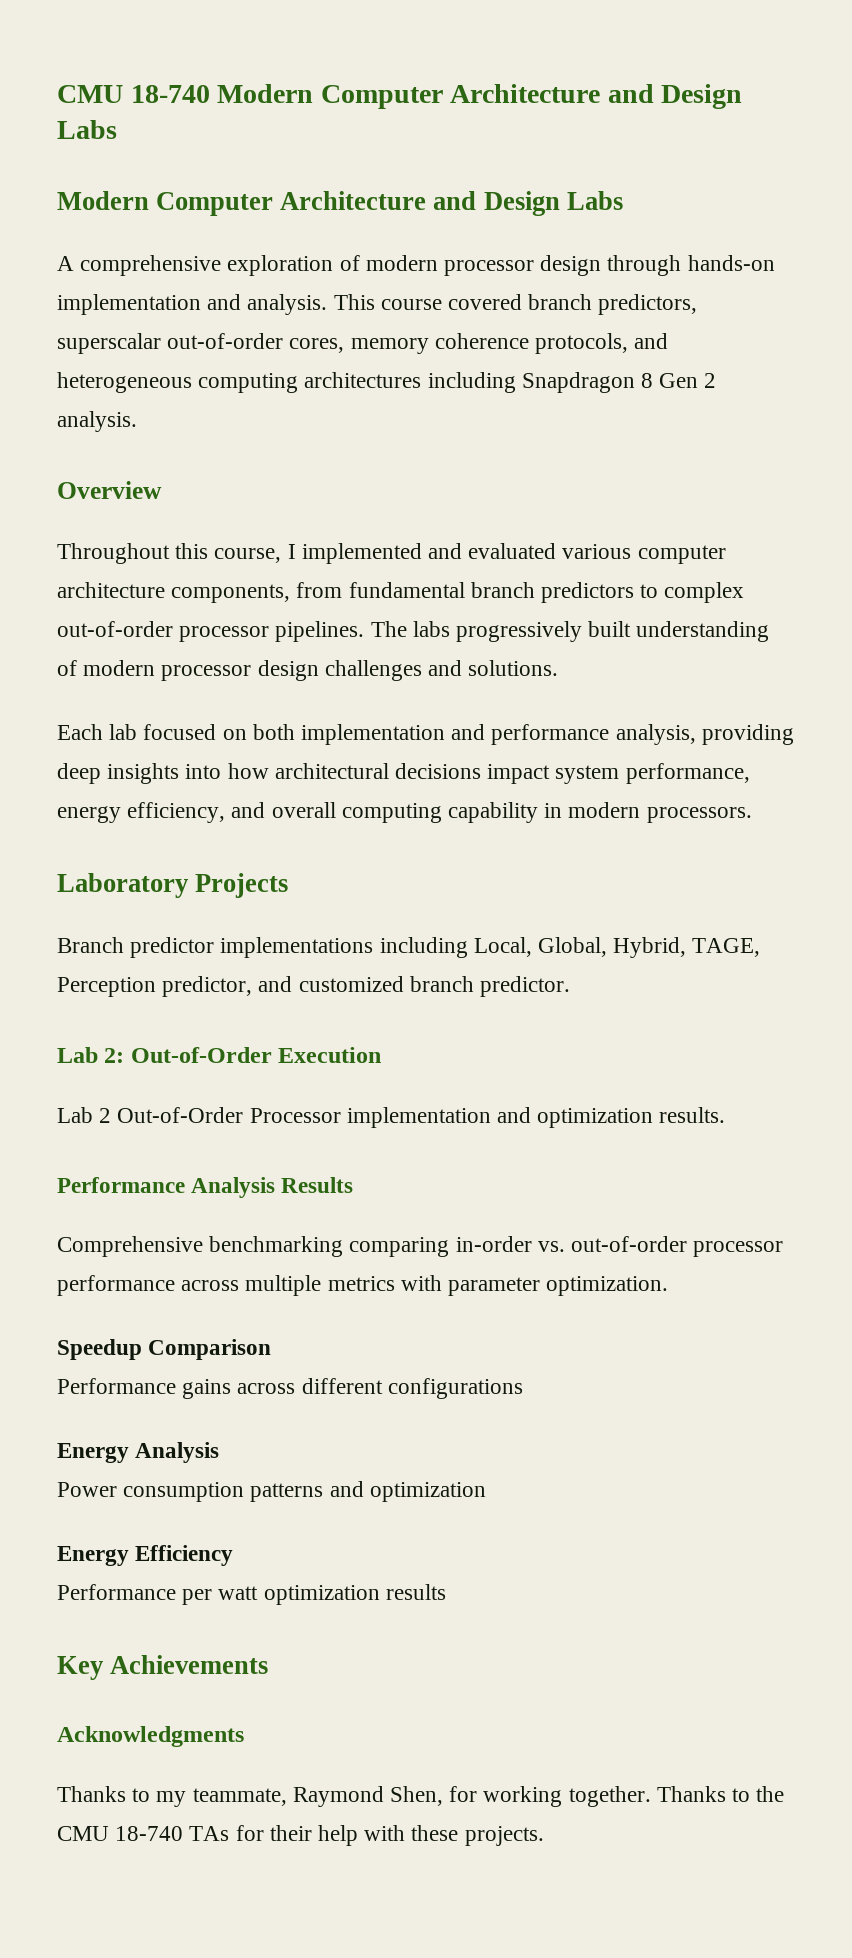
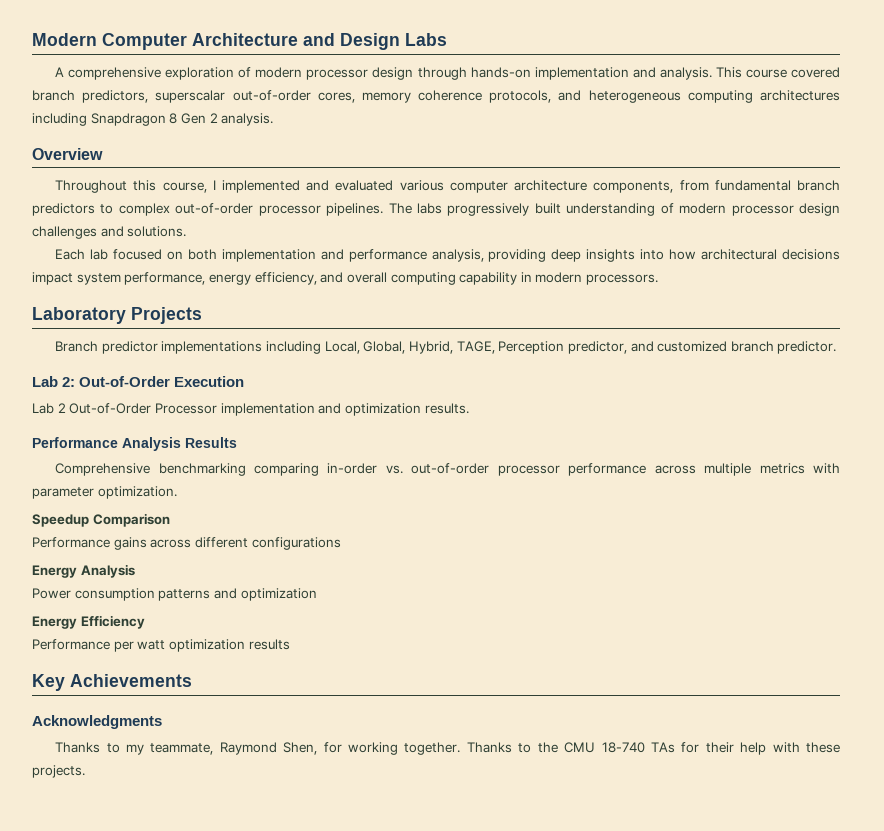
- CMU 18-740 Modern Computer Architecture and Design Labs

